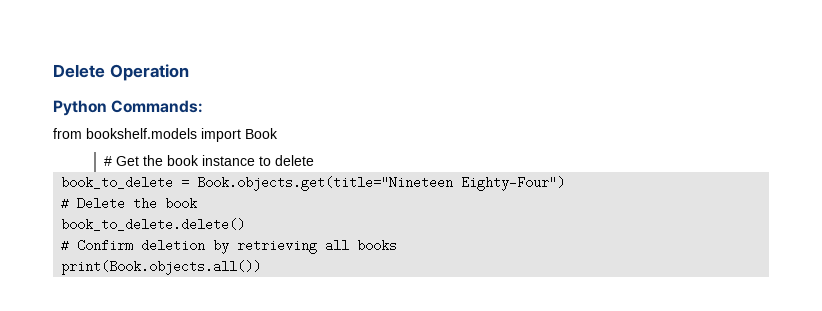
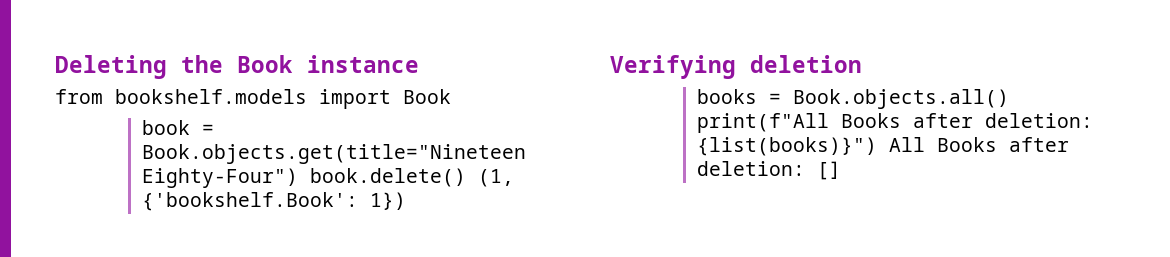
- Delete Operation
- Python Commands:
+ Deleting the Book instance
- # Get the book instance to delete
- book_to_delete = Book.objects.get(title="Nineteen Eighty-Four")
- # Delete the book
- book_to_delete.delete()
- # Confirm deletion by retrieving all books
- print(Book.objects.all())
+ book = Book.objects.get(title="Nineteen Eighty-Four") book.delete() (1, {'bookshelf.Book': 1})
+ Verifying deletion
+ books = Book.objects.all() print(f"All Books after deletion: {list(books)}") All Books after deletion: []

